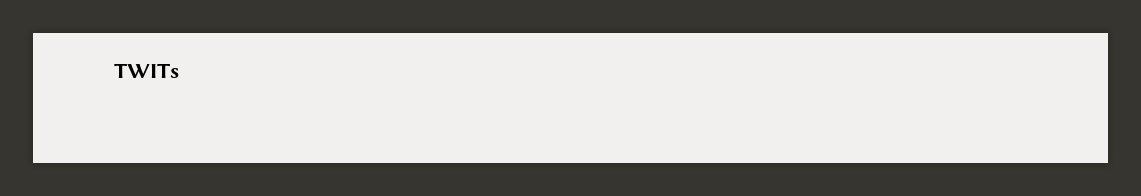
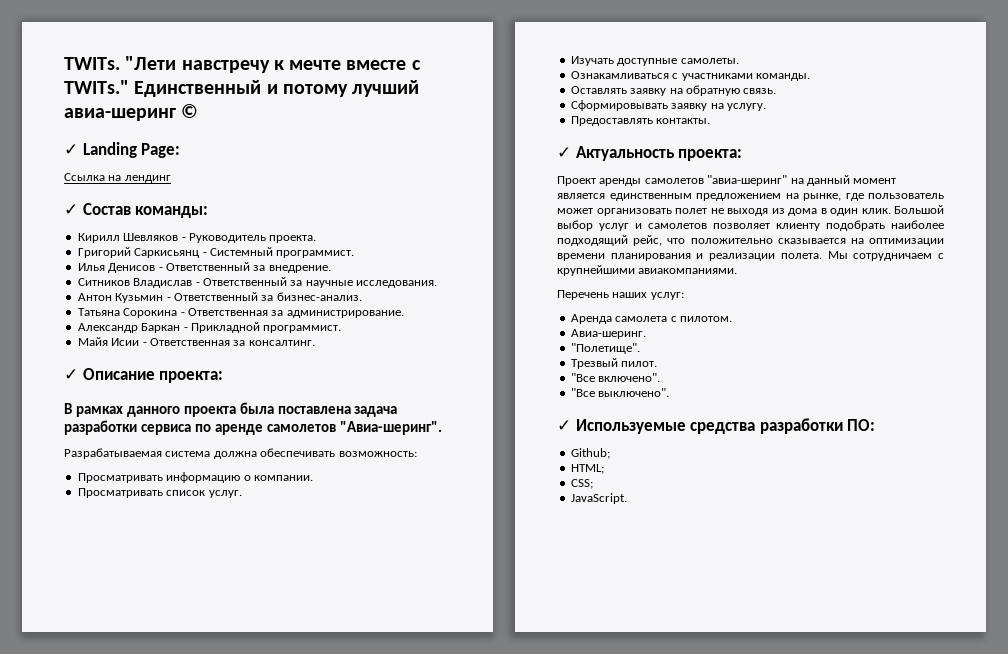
- TWITs
+ TWITs. "Лети навстречу к мечте вместе с TWITs." Единственный и потому лучший авиа-шеринг ©
+ ✓ Landing Page:
+ Ссылка на лендинг
+ ✓ Состав команды:
+ Кирилл Шевляков - Руководитель проекта.
+ Григорий Саркисьянц - Системный программист.
+ Илья Денисов - Ответственный за внедрение.
+ Ситников Владислав - Ответственный за научные исследования.
+ Антон Кузьмин - Ответственный за бизнес-анализ.
+ Татьяна Сорокина - Ответственная за администрирование.
+ Александр Баркан - Прикладной программист.
+ Майя Исии - Ответственная за консалтинг.
+ ✓ Описание проекта:
+ В рамках данного проекта была поставлена задача разработки сервиса по аренде самолетов "Авиа-шеринг".
+ Разрабатываемая система должна обеспечивать возможность:
+ Просматривать информацию о компании.
+ Просматривать список услуг.
+ Изучать доступные самолеты.
+ Ознакамливаться с участниками команды.
+ Оставлять заявку на обратную связь.
+ Сформировывать заявку на услугу.
+ Предоставлять контакты.
+ ✓ Актуальность проекта:
+ Проект аренды самолетов "авиа-шеринг" на данный момент является единственным предложением на рынке, где пользователь может организовать полет не выходя из дома в один клик. Большой выбор услуг и самолетов позволяет клиенту подобрать наиболее подходящий рейс, что положительно сказывается на оптимизации времени планирования и реализации полета. Мы сотрудничаем с крупнейшими авиакомпаниями.
+ Перечень наших услуг:
+ Аренда самолета с пилотом.
+ Авиа-шеринг.
+ "Полетище".
+ Трезвый пилот.
+ "Все включено".
+ "Все выключено".
+ ✓ Используемые средства разработки ПО:
+ Github;
+ HTML;
+ CSS;
+ JavaScript.

